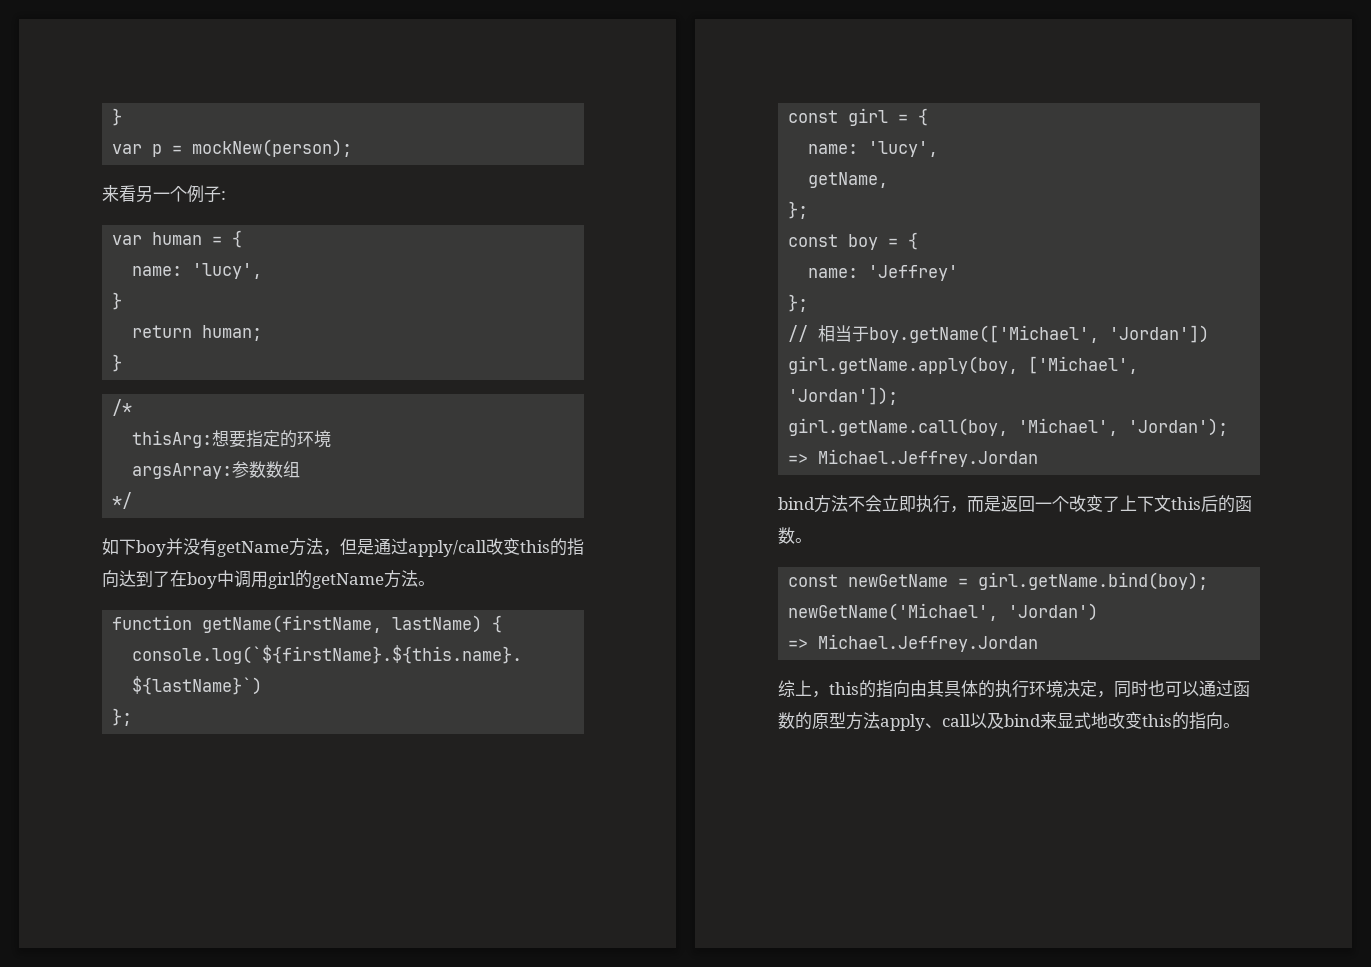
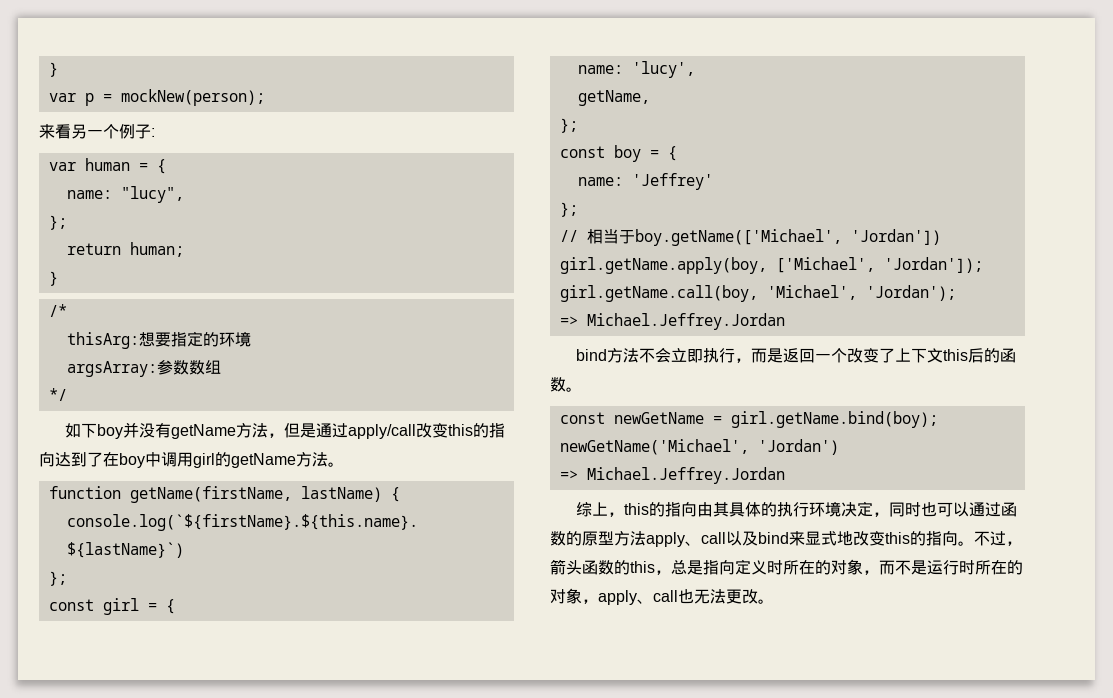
  var human = {
- name: 'lucy',
- }
+ name: "lucy",
+ };
+ 不过，箭头函数的this，总是指向定义时所在的对象，而不是运行时所在的对象，apply、call也无法更改。

